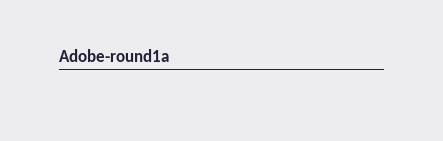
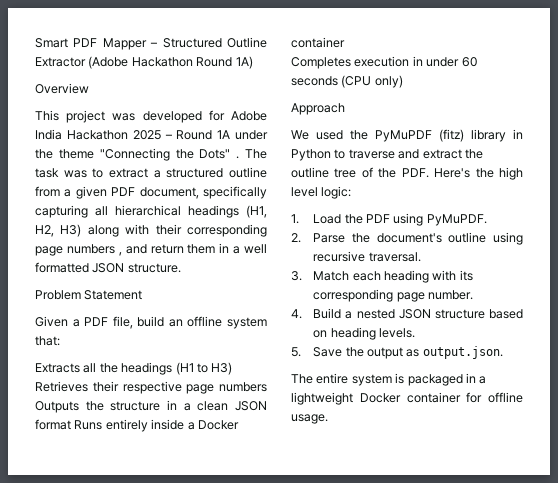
- Adobe-round1a
+ Smart PDF Mapper – Structured Outline Extractor (Adobe Hackathon Round 1A)
+ Overview
+ This project was developed for Adobe India Hackathon 2025 – Round 1A under the theme "Connecting the Dots" . The task was to extract a structured outline from a given PDF document, specifically capturing all hierarchical headings (H1, H2, H3) along with their corresponding page numbers , and return them in a well formatted JSON structure.
+ Problem Statement
+ Given a PDF file, build an offline system that:
+ Extracts all the headings (H1 to H3) Retrieves their respective page numbers Outputs the structure in a clean JSON format Runs entirely inside a Docker container
+ Completes execution in under 60 seconds (CPU only)
+ Approach
+ We used the PyMuPDF (fitz) library in Python to traverse and extract the outline tree of the PDF. Here's the high level logic:
+ 1. Load the PDF using PyMuPDF.
+ 2. Parse the document's outline using recursive traversal.
+ 3. Match each heading with its corresponding page number.
+ 4. Build a nested JSON structure based on heading levels.
+ 5. Save the output as output.json.
+ The entire system is packaged in a lightweight Docker container for offline usage.

